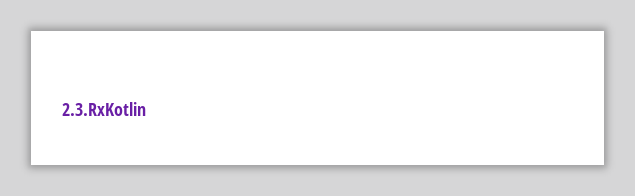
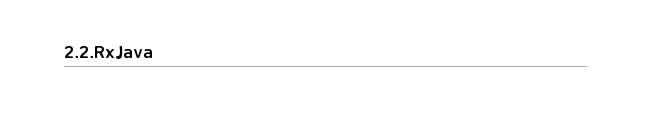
- 2.3.RxKotlin
+ 2.2.RxJava

